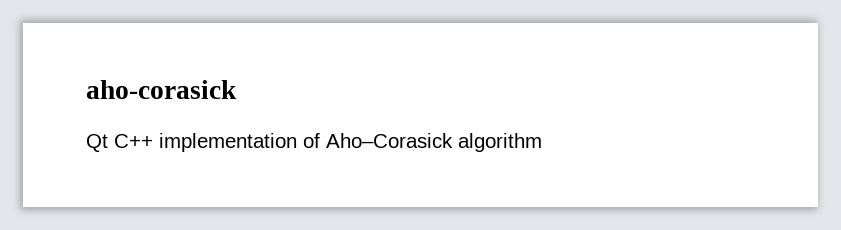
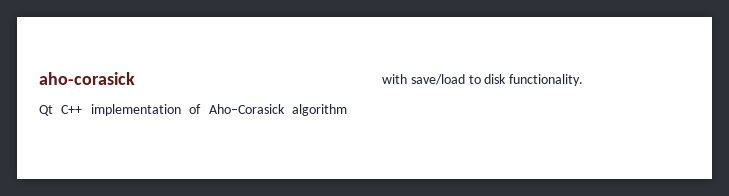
- Qt C++ implementation of Aho–Corasick algorithm
+ Qt C++ implementation of Aho–Corasick algorithm with save/load to disk functionality.

